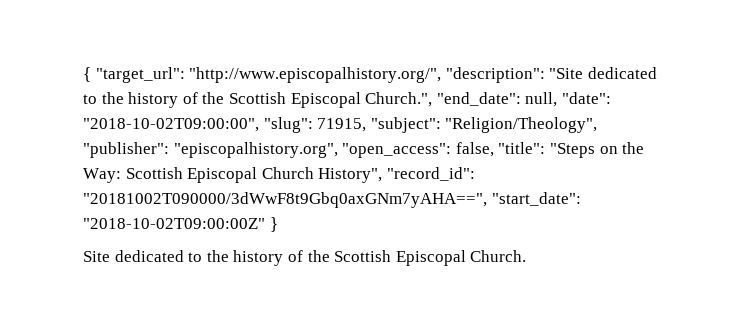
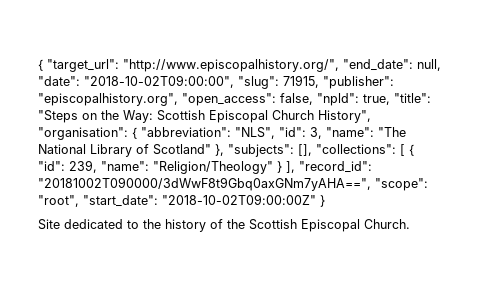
- { "target_url": "http://www.episcopalhistory.org/", "description": "Site dedicated to the history of the Scottish Episcopal Church.", "end_date": null, "date": "2018-10-02T09:00:00", "slug": 71915, "subject": "Religion/Theology", "publisher": "episcopalhistory.org", "open_access": false, "title": "Steps on the Way: Scottish Episcopal Church History", "record_id": "20181002T090000/3dWwF8t9Gbq0axGNm7yAHA==", "start_date": "2018-10-02T09:00:00Z" }
+ { "target_url": "http://www.episcopalhistory.org/", "end_date": null, "date": "2018-10-02T09:00:00", "slug": 71915, "publisher": "episcopalhistory.org", "open_access": false, "npld": true, "title": "Steps on the Way: Scottish Episcopal Church History", "organisation": { "abbreviation": "NLS", "id": 3, "name": "The National Library of Scotland" }, "subjects": [], "collections": [ { "id": 239, "name": "Religion/Theology" } ], "record_id": "20181002T090000/3dWwF8t9Gbq0axGNm7yAHA==", "scope": "root", "start_date": "2018-10-02T09:00:00Z" }

